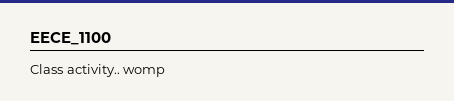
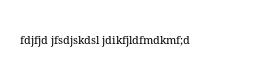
- EECE_1100
- Class activity.. womp
+ fdjfjd jfsdjskdsl jdikfjldfmdkmf;d

